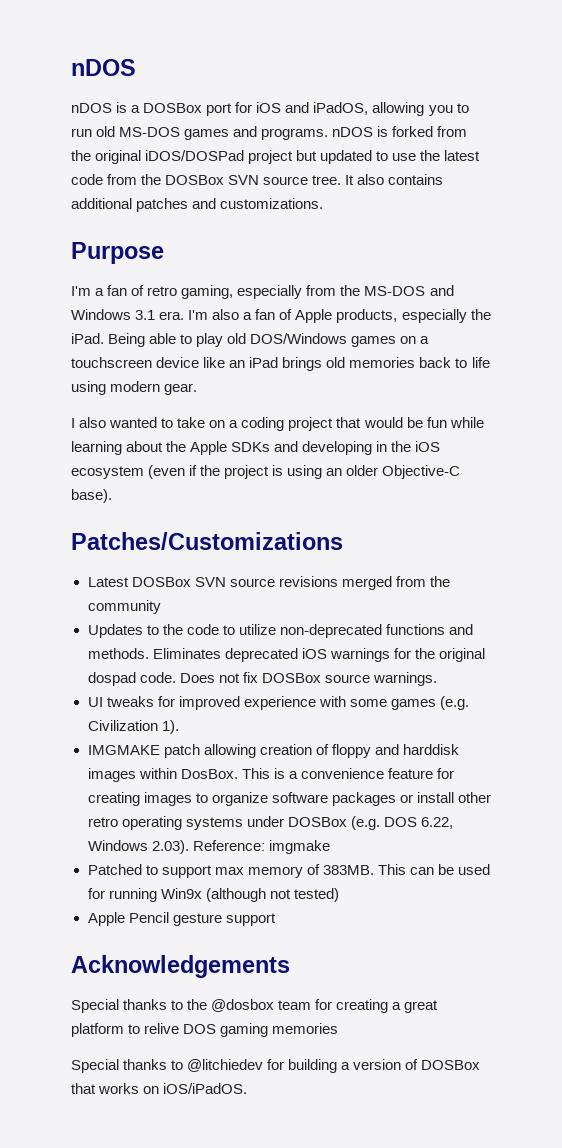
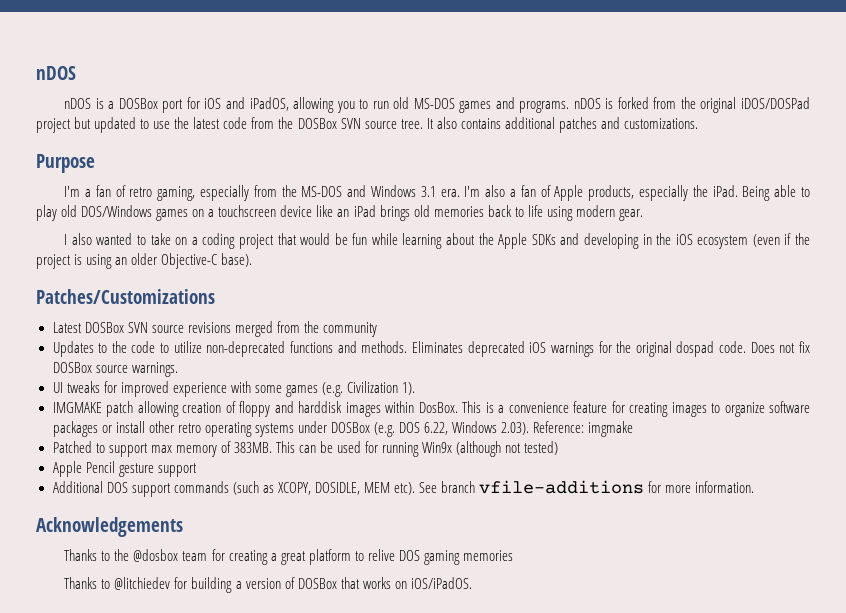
+ Additional DOS support commands (such as XCOPY, DOSIDLE, MEM etc). See branch vfile-additions for more information.
- Special thanks to the @dosbox team for creating a great platform to relive DOS gaming memories
+ Thanks to the @dosbox team for creating a great platform to relive DOS gaming memories
- Special thanks to @litchiedev for building a version of DOSBox that works on iOS/iPadOS.
+ Thanks to @litchiedev for building a version of DOSBox that works on iOS/iPadOS.

